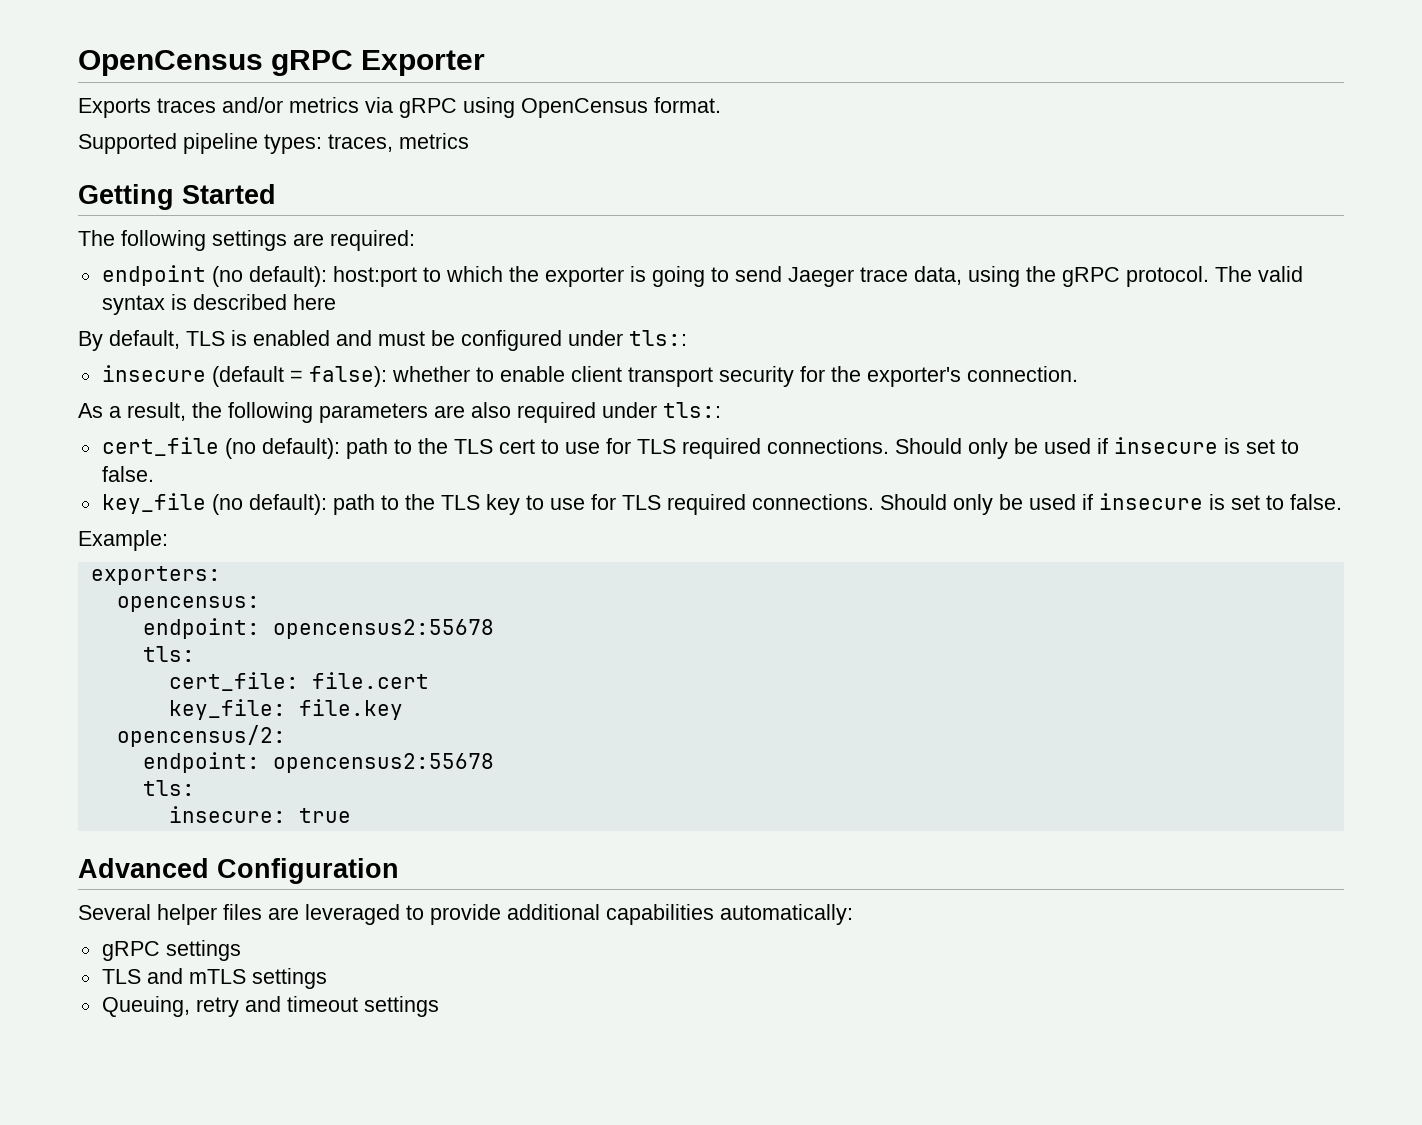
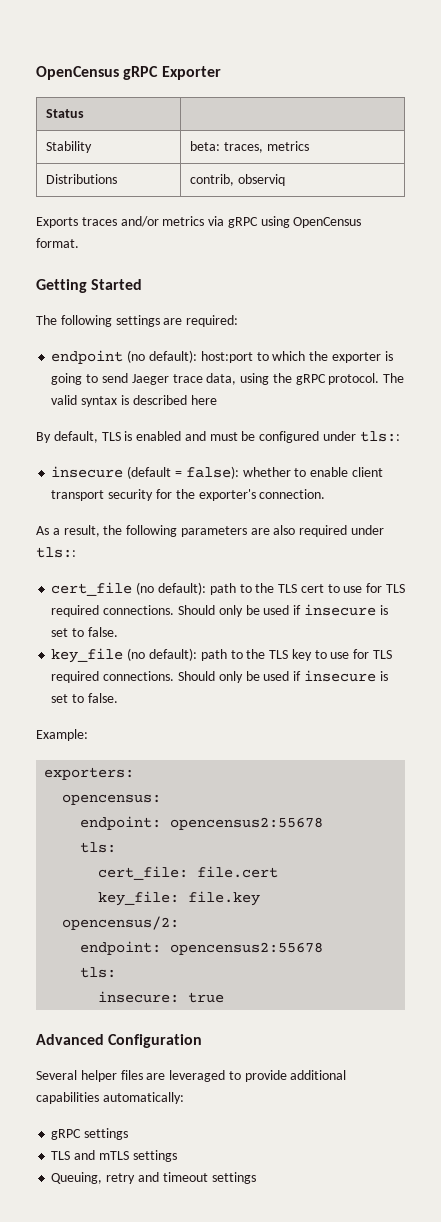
+ Status |
+ Stability | beta: traces, metrics
+ Distributions | contrib, observiq
- Supported pipeline types: traces, metrics

